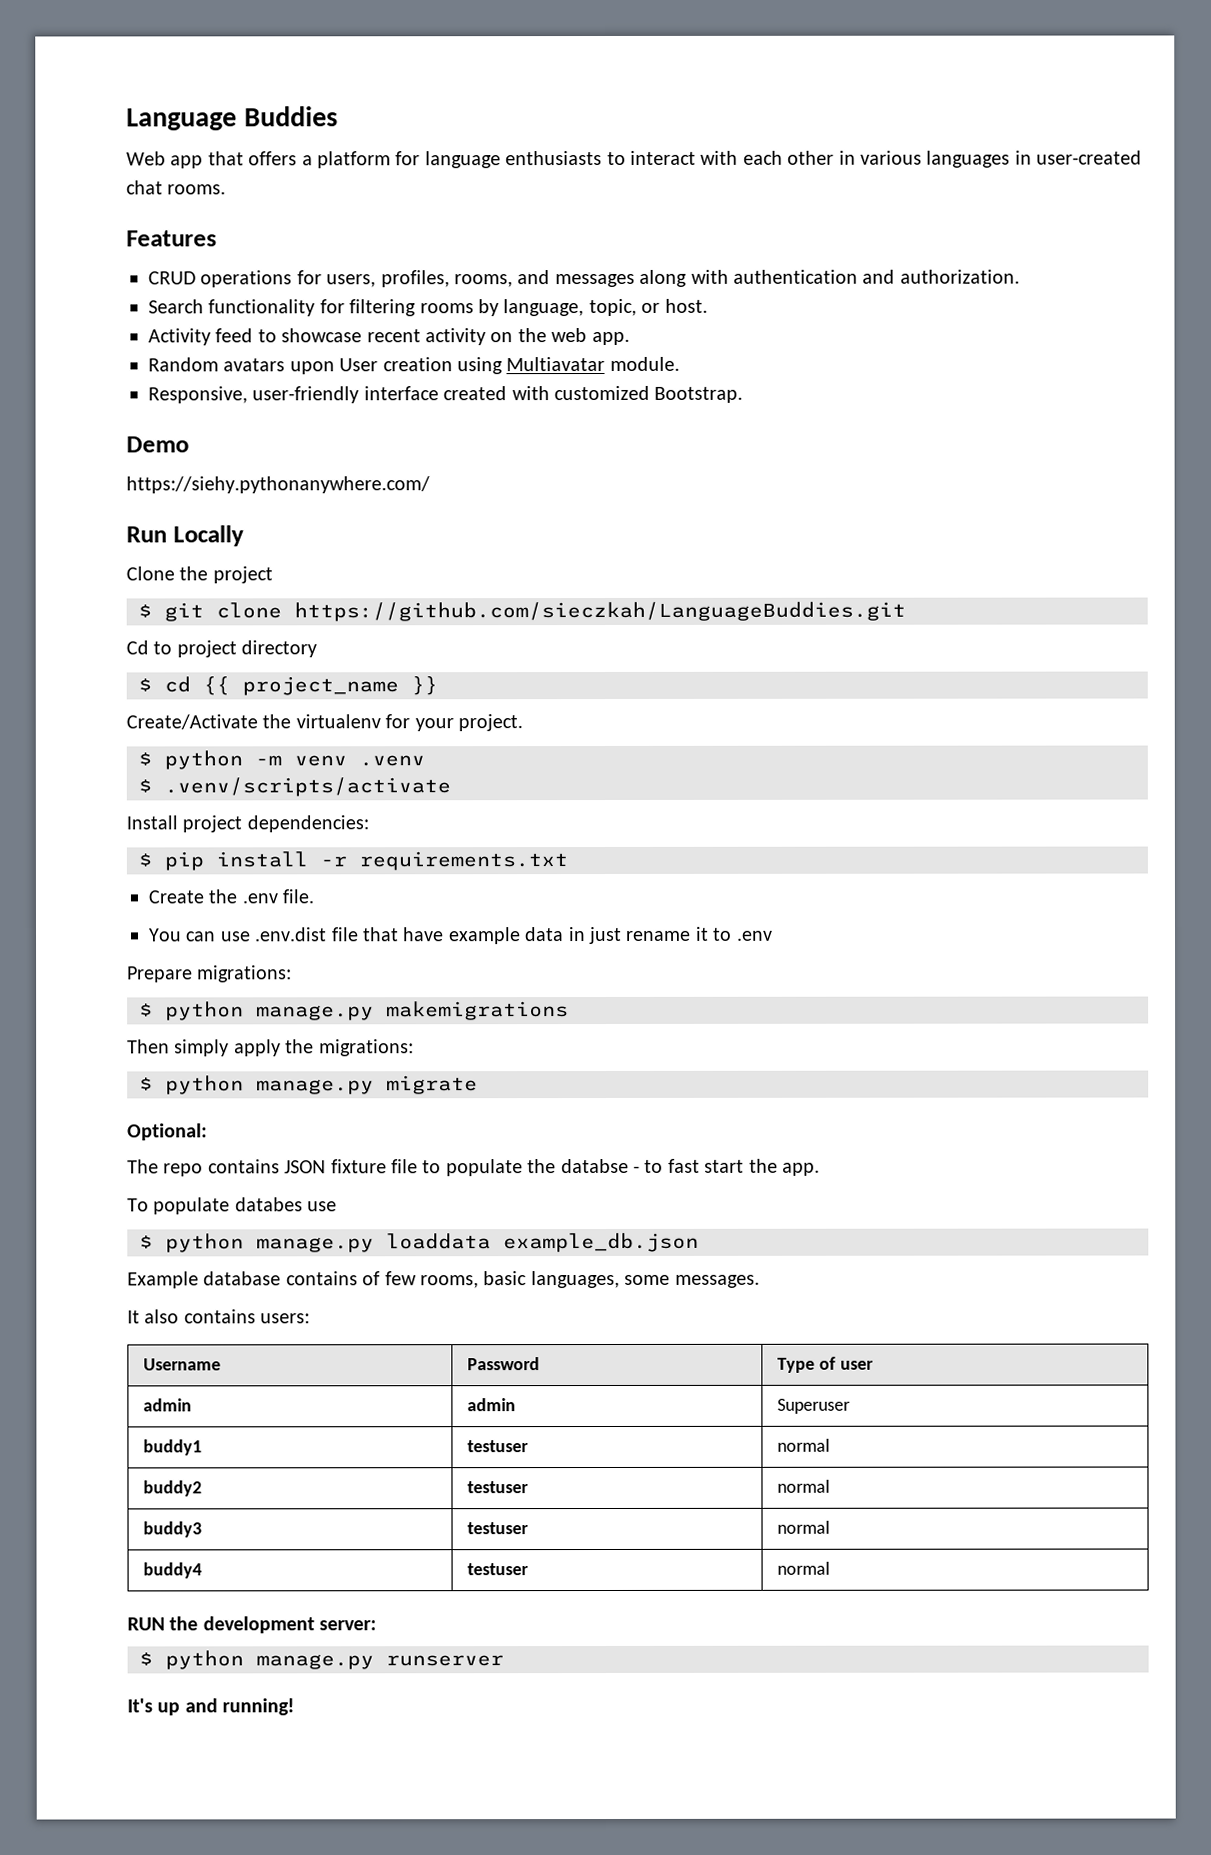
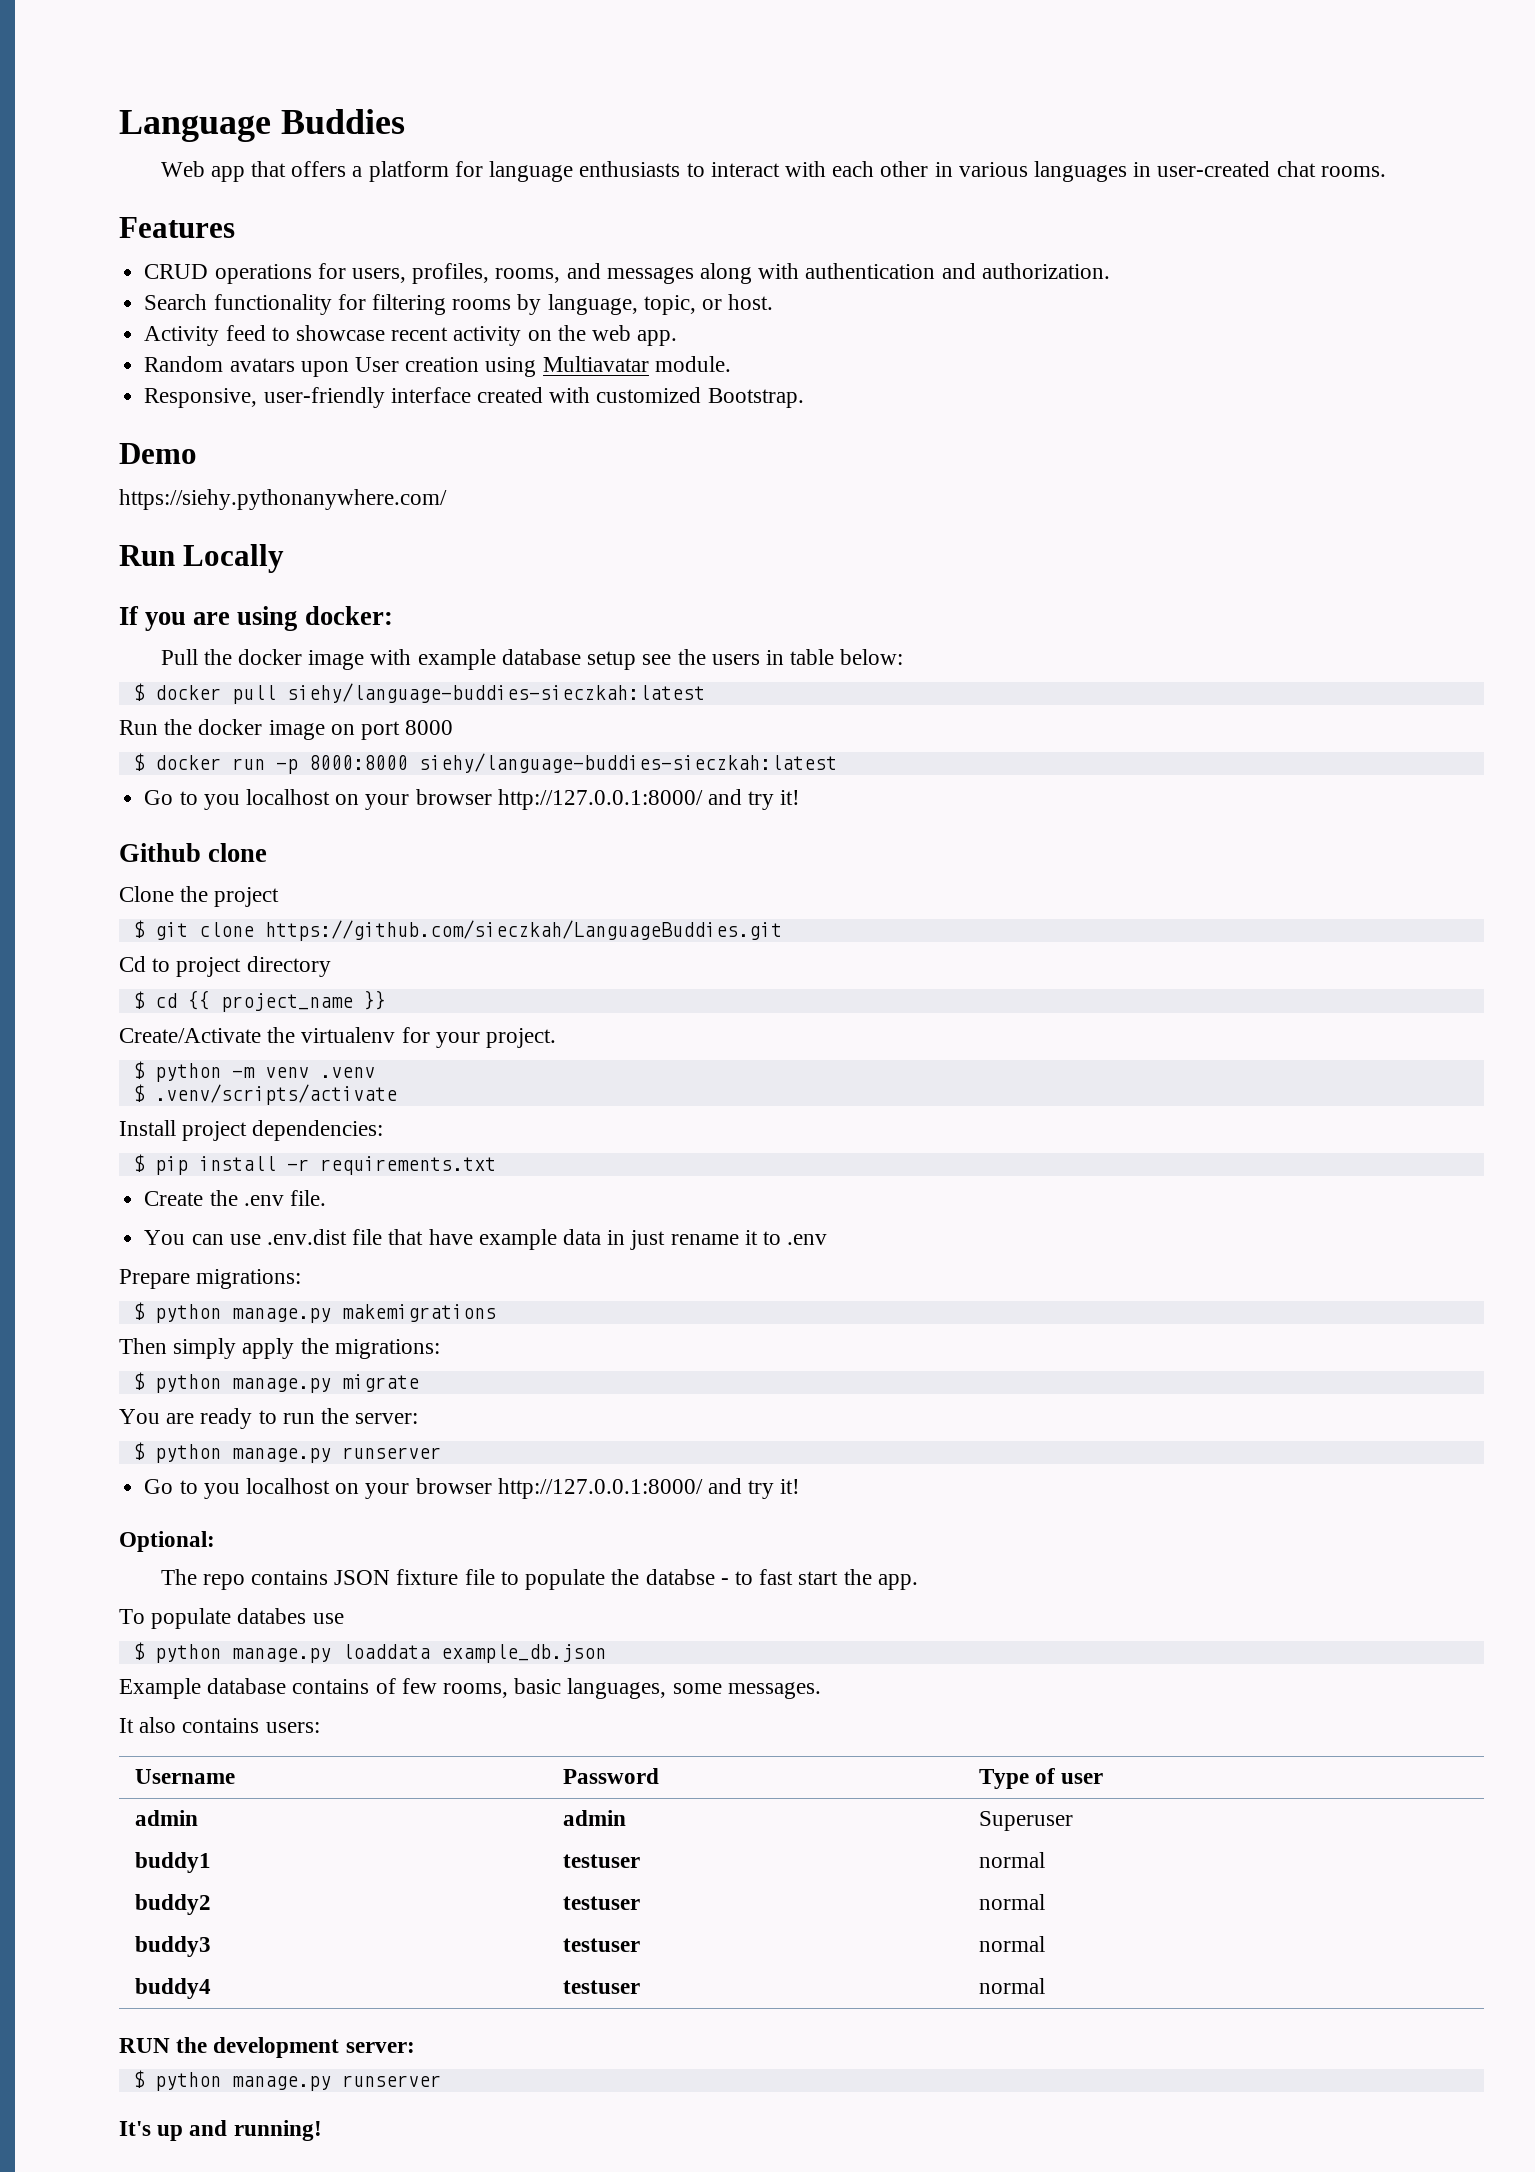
+ If you are using docker:
+ Pull the docker image with example database setup see the users in table below:
+ $ docker pull siehy/language-buddies-sieczkah:latest
+ Run the docker image on port 8000
+ $ docker run -p 8000:8000 siehy/language-buddies-sieczkah:latest
+ Go to you localhost on your browser http://127.0.0.1:8000/ and try it!
+ Github clone
+ You are ready to run the server:
+ $ python manage.py runserver
+ Go to you localhost on your browser http://127.0.0.1:8000/ and try it!

